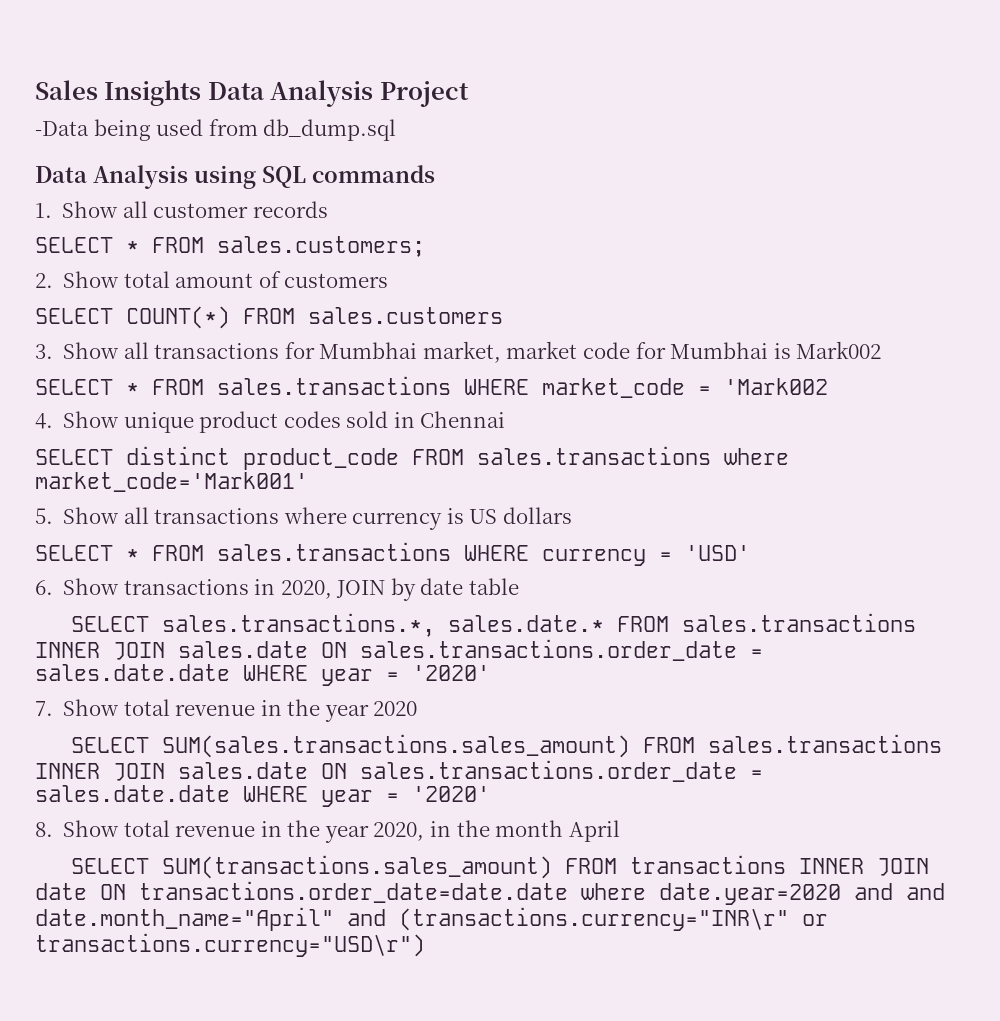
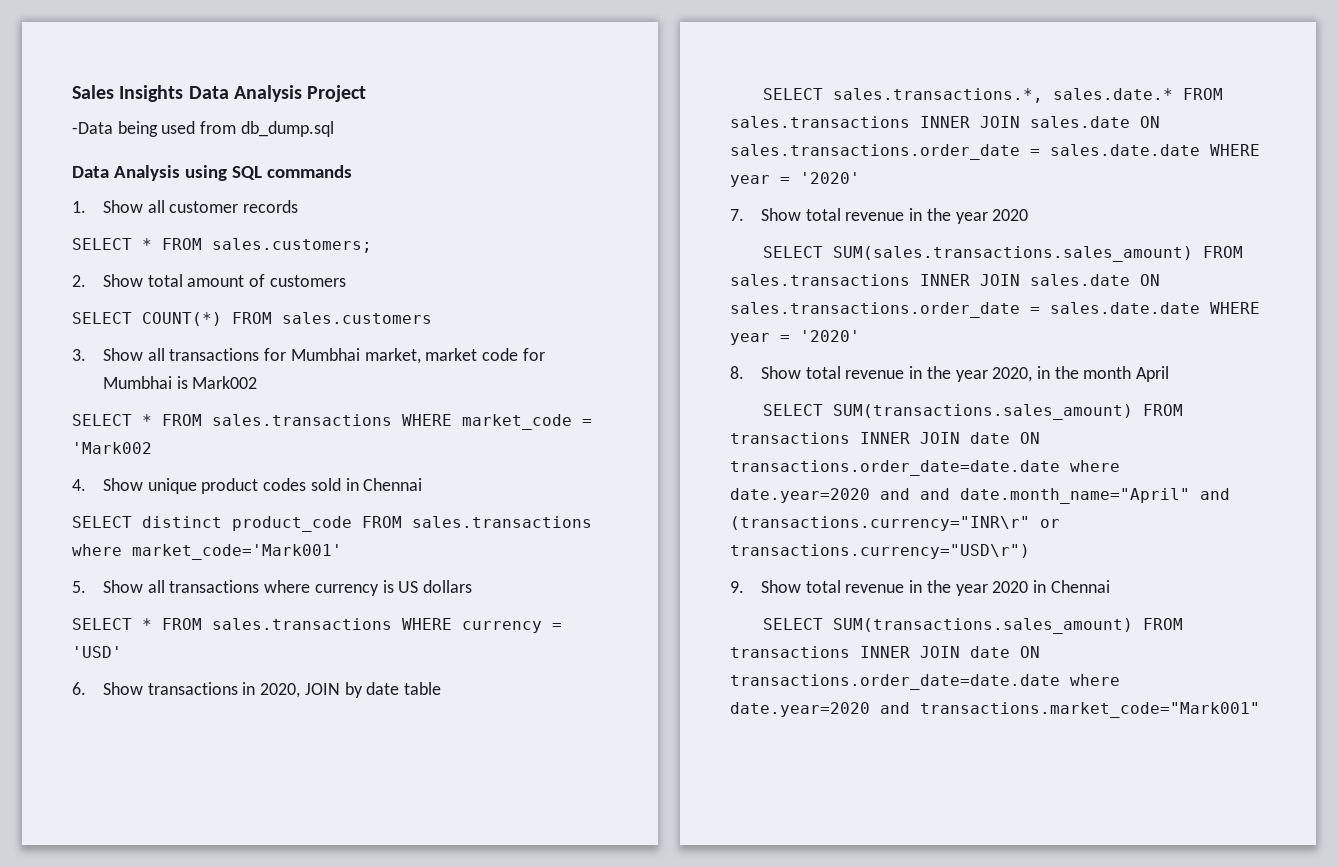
+ 9. Show total revenue in the year 2020 in Chennai
+ SELECT SUM(transactions.sales_amount) FROM transactions INNER JOIN date ON transactions.order_date=date.date where date.year=2020 and transactions.market_code="Mark001"

